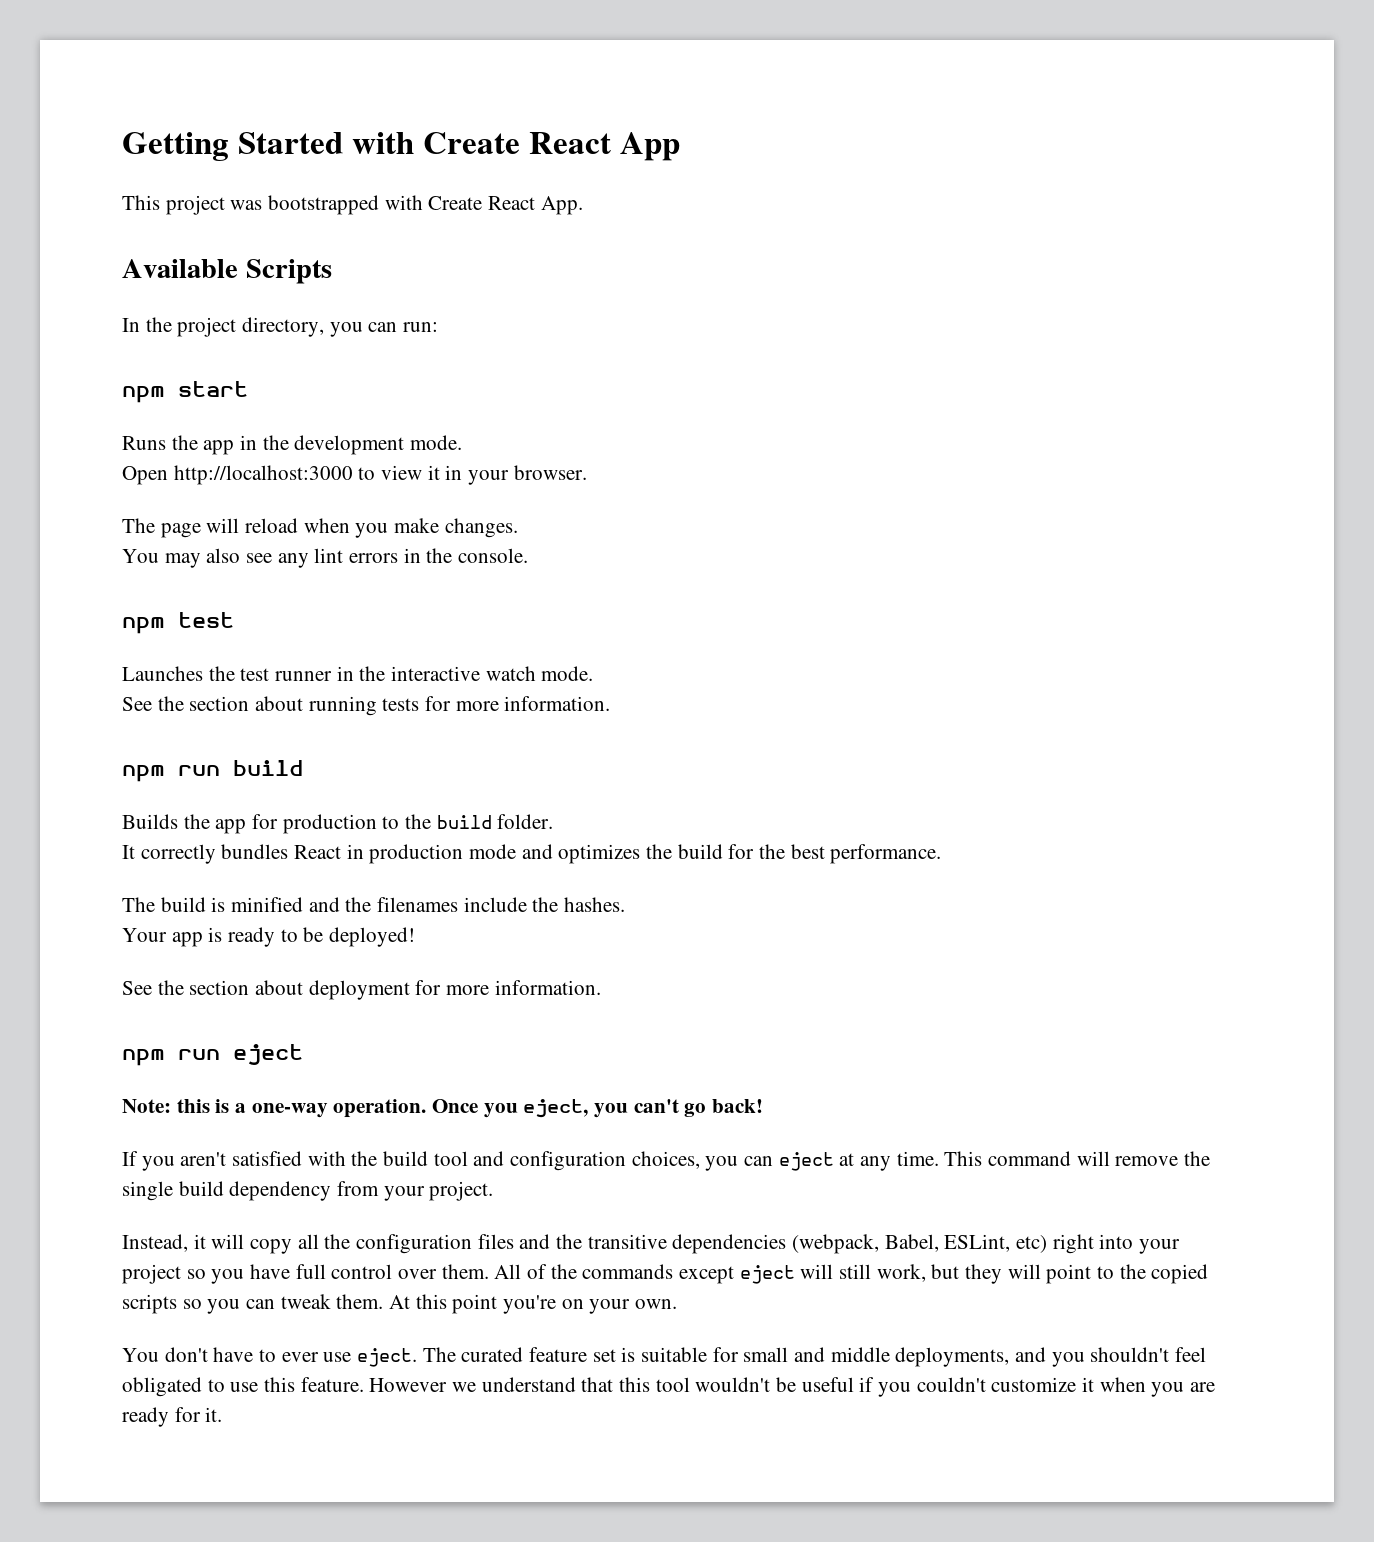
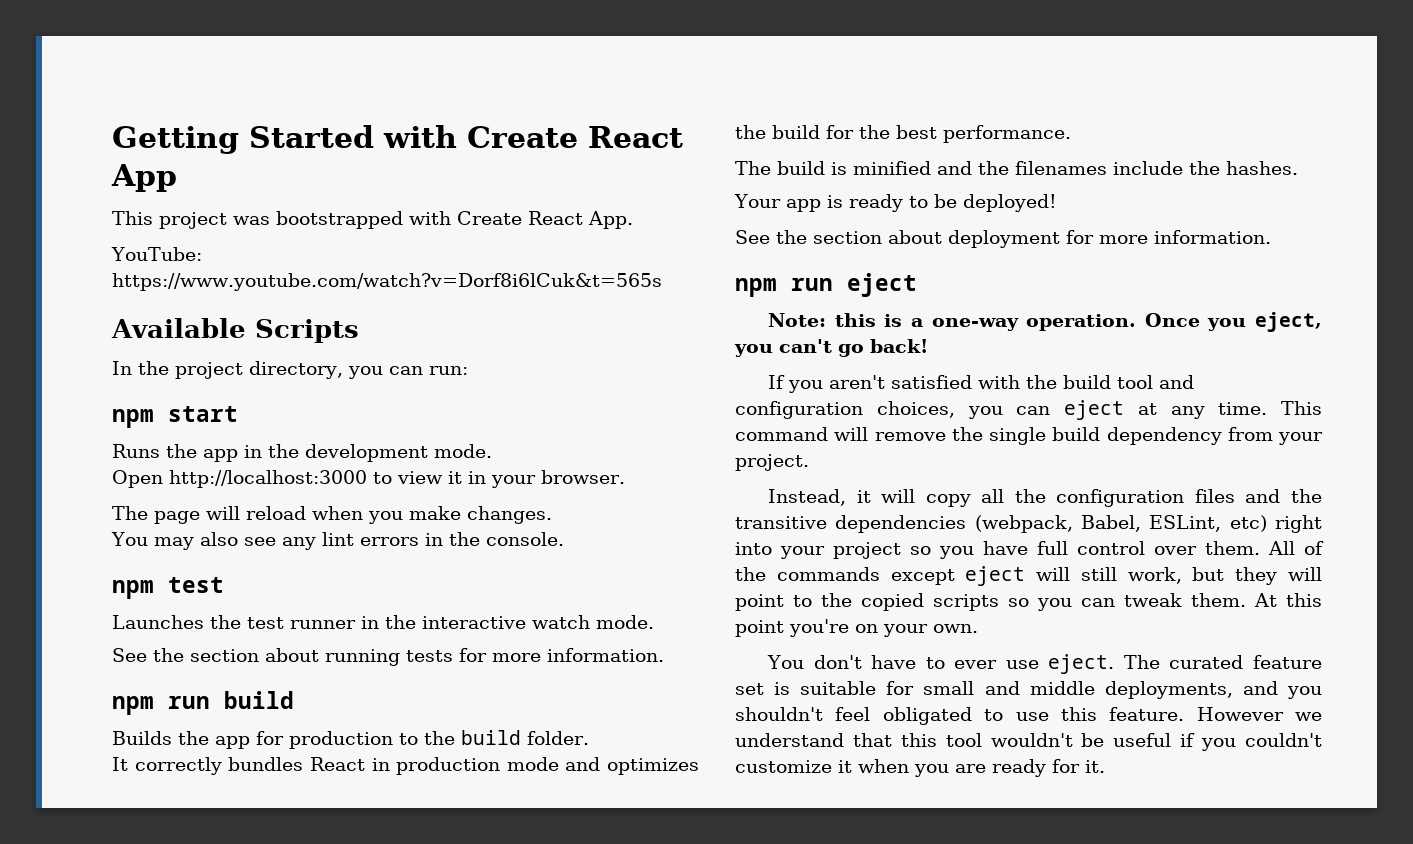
+ YouTube: https://www.youtube.com/watch?v=Dorf8i6lCuk&t=565s

